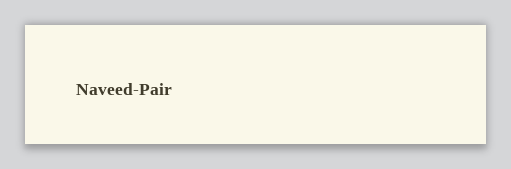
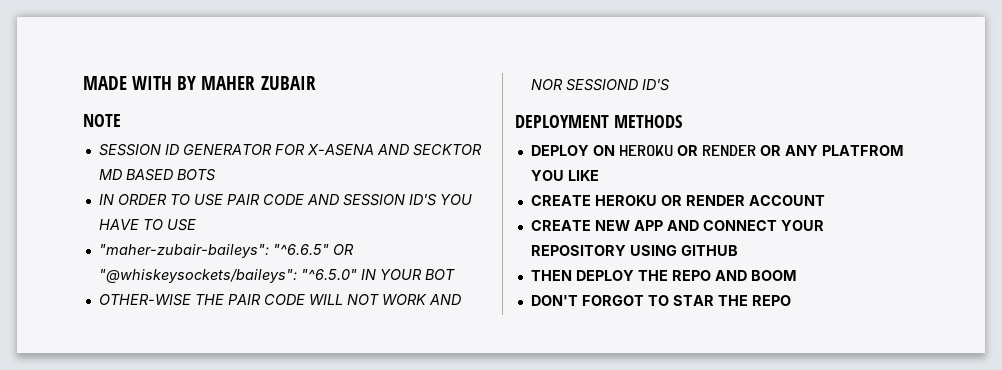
- Naveed-Pair
+ MADE WITH BY MAHER ZUBAIR
+ NOTE
+ SESSION ID GENERATOR FOR X-ASENA AND SECKTOR MD BASED BOTS
+ IN ORDER TO USE PAIR CODE AND SESSION ID'S YOU HAVE TO USE
+ "maher-zubair-baileys": "^6.6.5" OR "@whiskeysockets/baileys": "^6.5.0" IN YOUR BOT
+ OTHER-WISE THE PAIR CODE WILL NOT WORK AND NOR SESSIOND ID'S
+ DEPLOYMENT METHODS
+ DEPLOY ON HEROKU OR RENDER OR ANY PLATFROM YOU LIKE
+ CREATE HEROKU OR RENDER ACCOUNT
+ CREATE NEW APP AND CONNECT YOUR REPOSITORY USING GITHUB
+ THEN DEPLOY THE REPO AND BOOM
+ DON'T FORGOT TO STAR THE REPO

